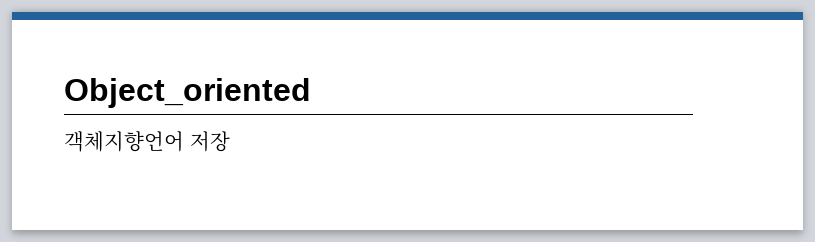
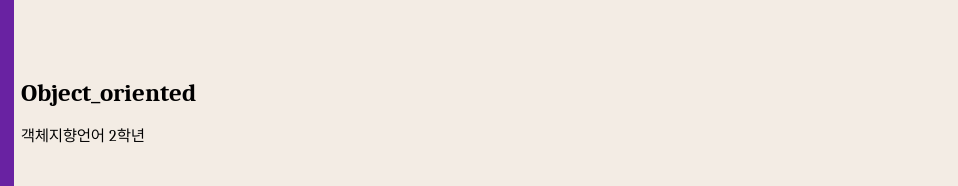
- 객체지향언어 저장
+ 객체지향언어 2학년

